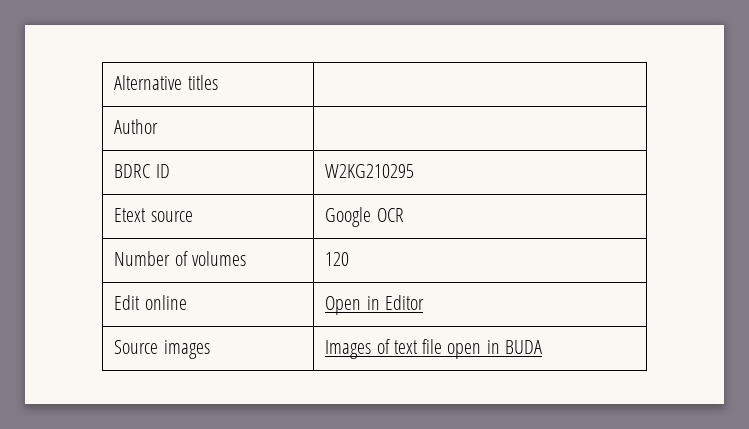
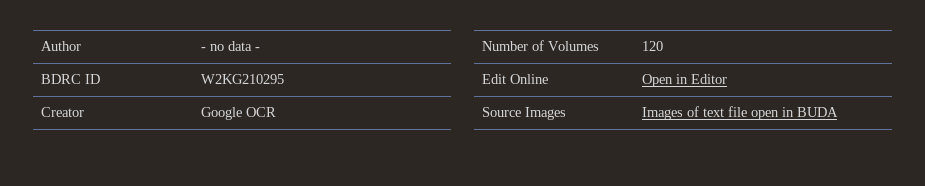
- Alternative titles |
- Author |
+ Author | - no data -
- Etext source | Google OCR
+ Creator | Google OCR
- Number of volumes | 120
+ Number of Volumes | 120
- Edit online | Open in Editor
+ Edit Online | Open in Editor
- Source images | Images of text file open in BUDA
+ Source Images | Images of text file open in BUDA

